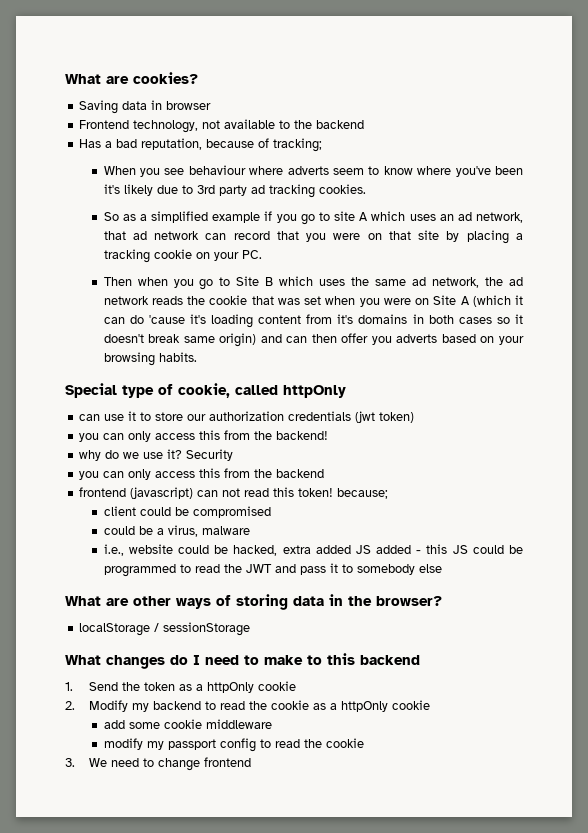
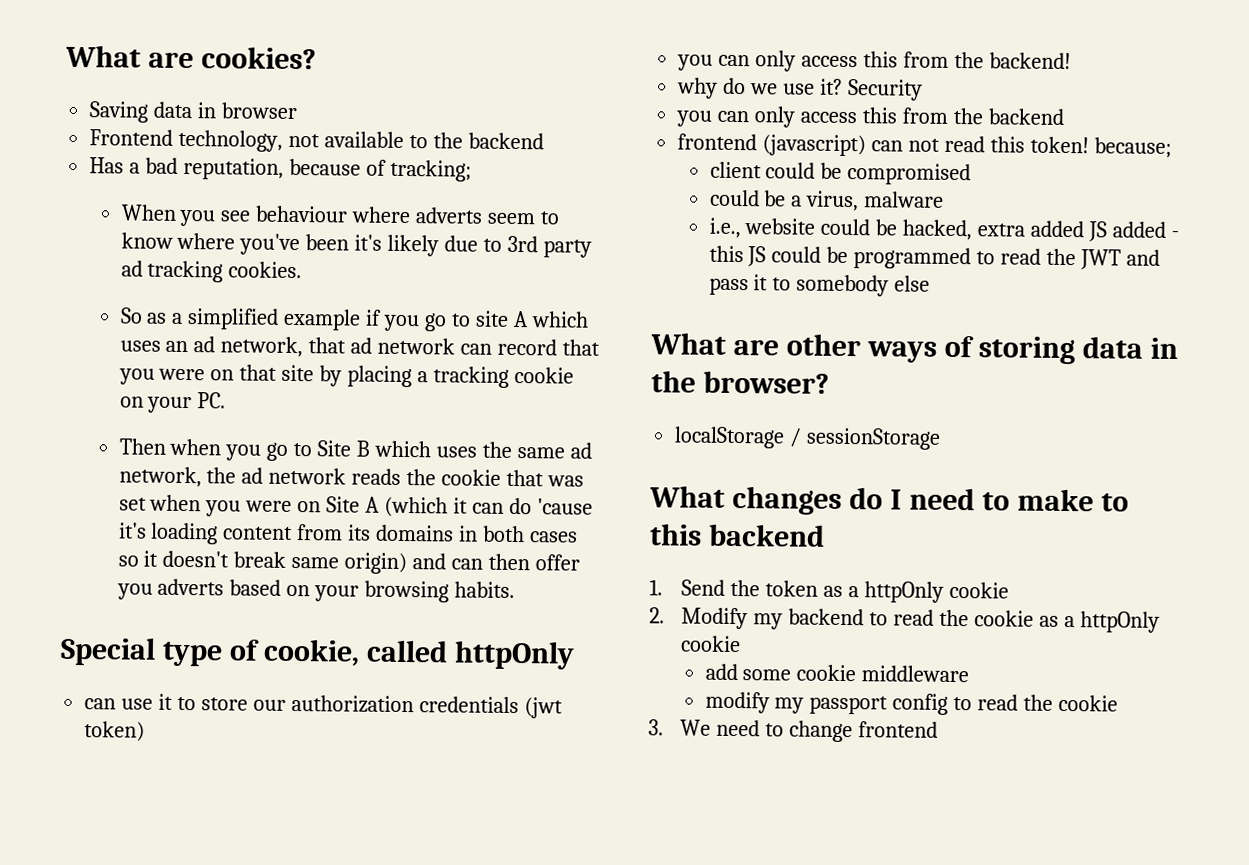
- Then when you go to Site B which uses the same ad network, the ad network reads the cookie that was set when you were on Site A (which it can do 'cause it's loading content from it's domains in both cases so it doesn't break same origin) and can then offer you adverts based on your browsing habits.
+ Then when you go to Site B which uses the same ad network, the ad network reads the cookie that was set when you were on Site A (which it can do 'cause it's loading content from its domains in both cases so it doesn't break same origin) and can then offer you adverts based on your browsing habits.

